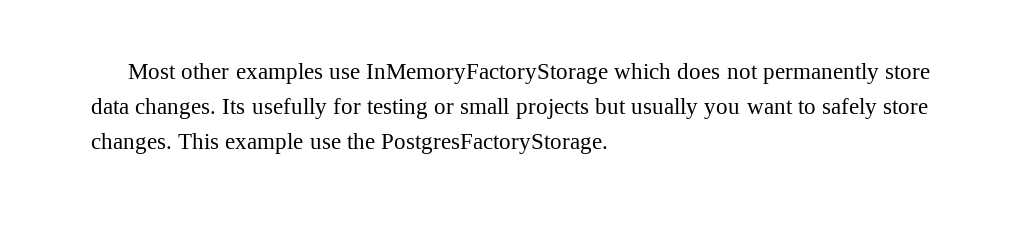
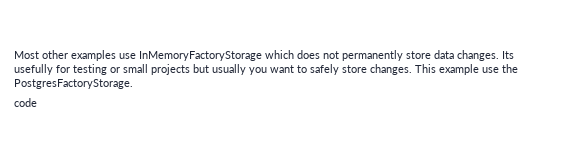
+ code

